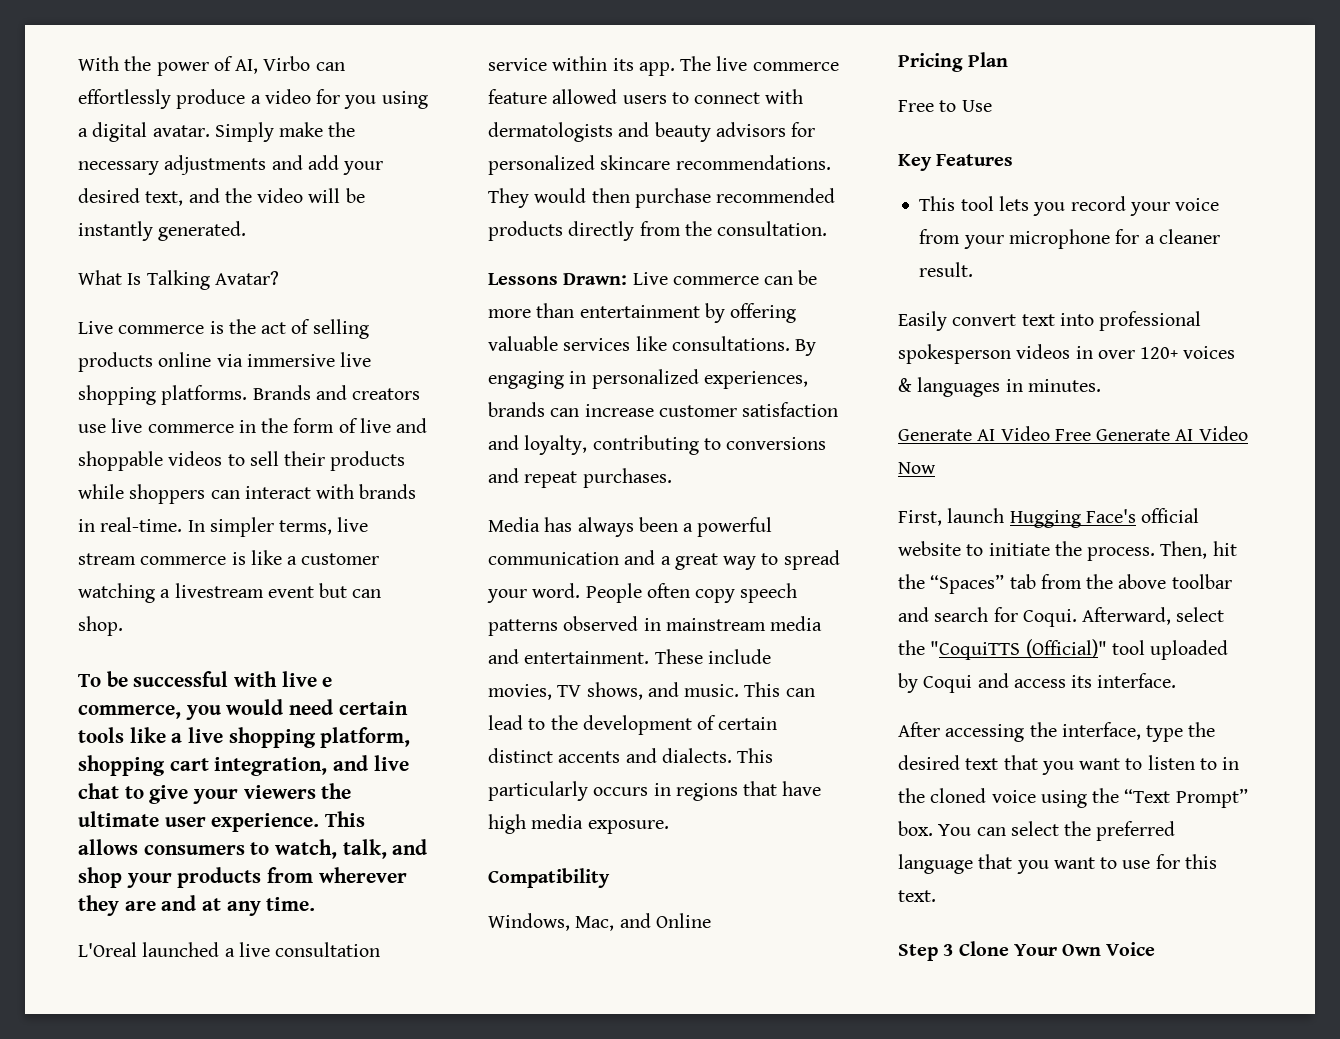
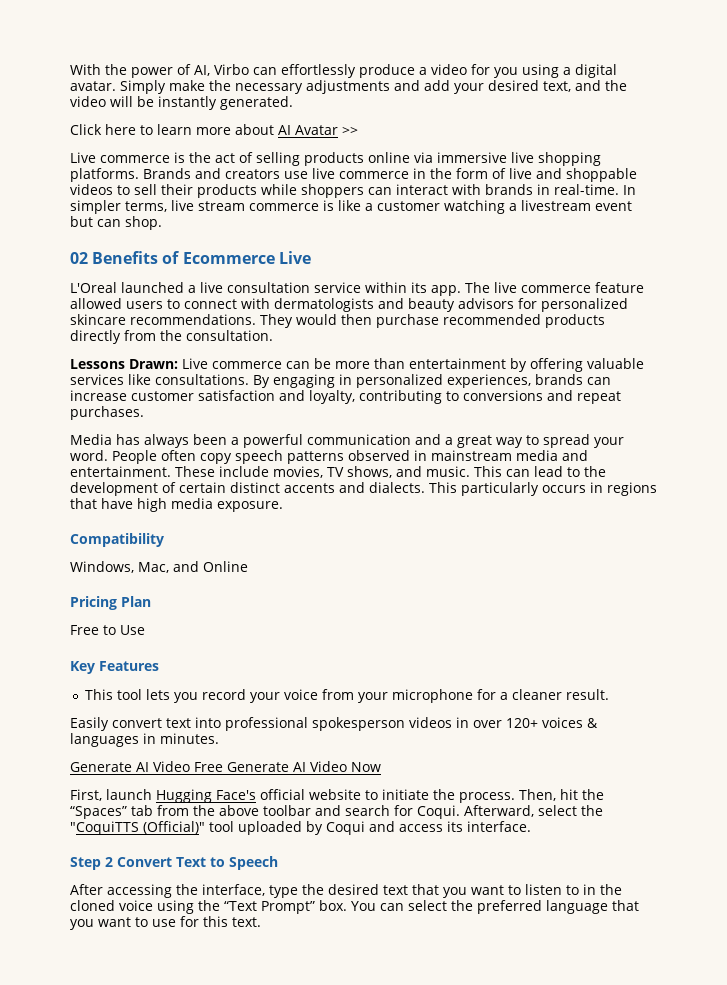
- What Is Talking Avatar?
+ Click here to learn more about AI Avatar >>
- To be successful with live e commerce, you would need certain tools like a live shopping platform, shopping cart integration, and live chat to give your viewers the ultimate user experience. This allows consumers to watch, talk, and shop your products from wherever they are and at any time.
+ 02 Benefits of Ecommerce Live
+ Step 2 Convert Text to Speech
- Step 3 Clone Your Own Voice

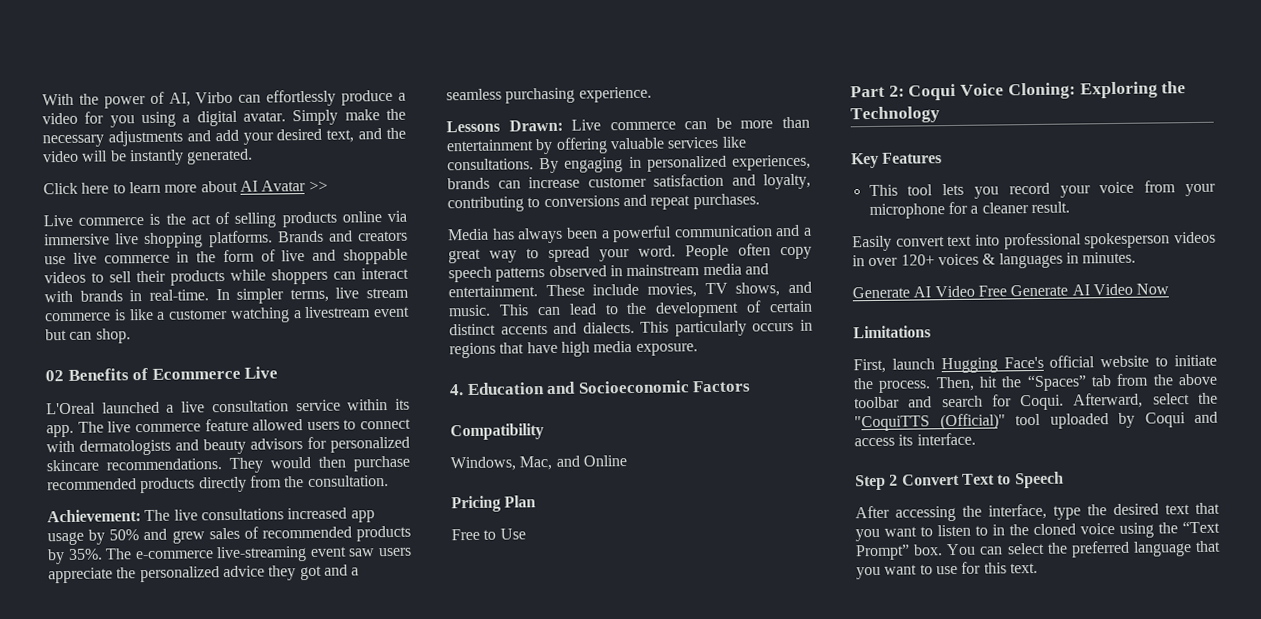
+ Achievement: The live consultations increased app usage by 50% and grew sales of recommended products by 35%. The e-commerce live-streaming event saw users appreciate the personalized advice they got and a seamless purchasing experience.
+ 4. Education and Socioeconomic Factors
+ Part 2: Coqui Voice Cloning: Exploring the Technology
+ Limitations

